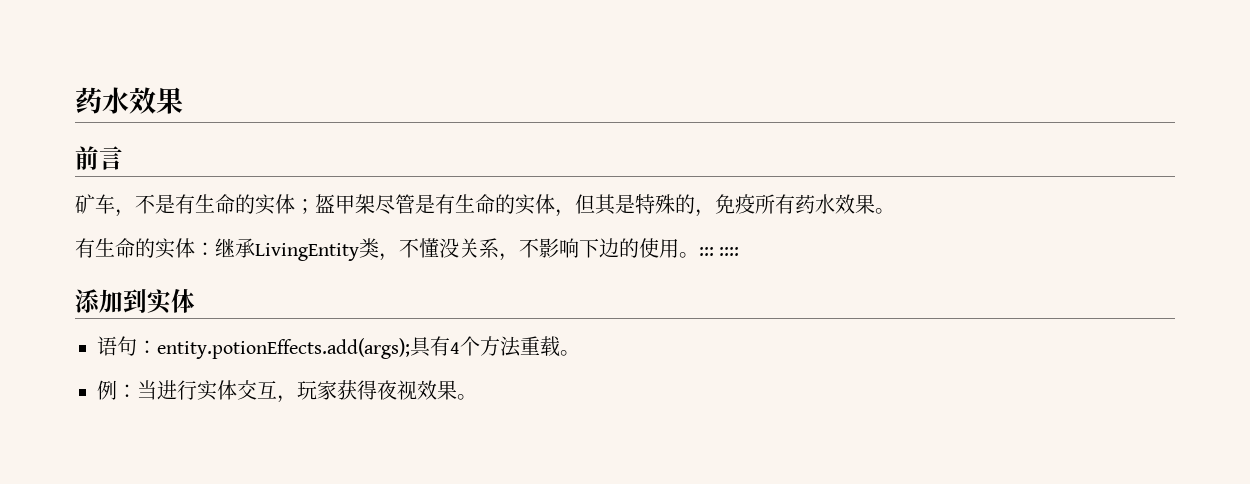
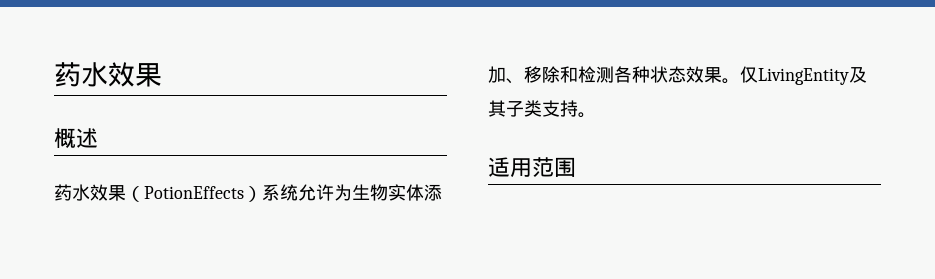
- 前言
- 矿车，不是有生命的实体；盔甲架尽管是有生命的实体，但其是特殊的，免疫所有药水效果。
- 有生命的实体：继承LivingEntity类，不懂没关系，不影响下边的使用。::: ::::
- 添加到实体
- 语句：entity.potionEffects.add(args);具有4个方法重载。
- 例：当进行实体交互，玩家获得夜视效果。
+ 概述
+ 药水效果（PotionEffects）系统允许为生物实体添加、移除和检测各种状态效果。仅LivingEntity及其子类支持。
+ 适用范围

